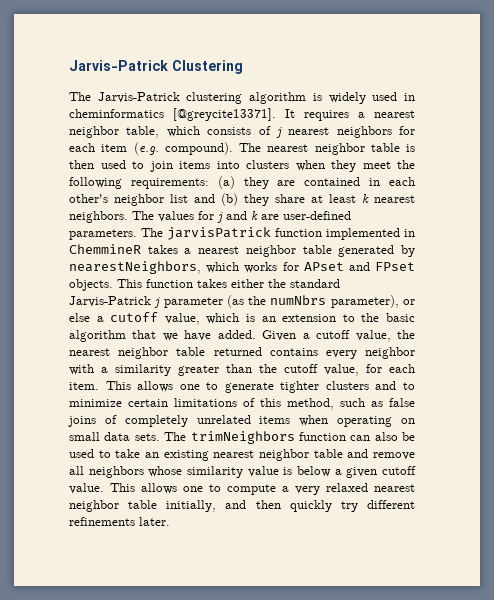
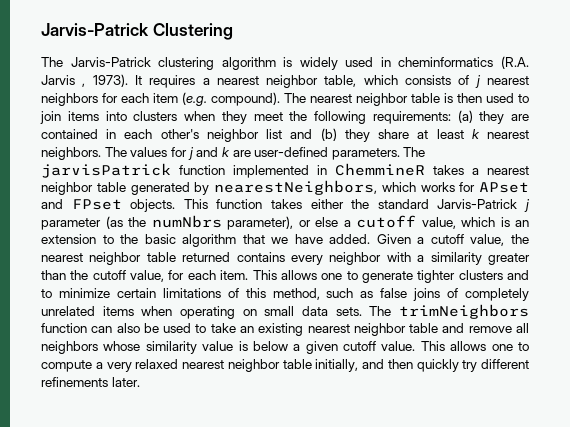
- The Jarvis-Patrick clustering algorithm is widely used in cheminformatics [@greycite13371].
+ The Jarvis-Patrick clustering algorithm is widely used in cheminformatics (R.A. Jarvis , 1973).

